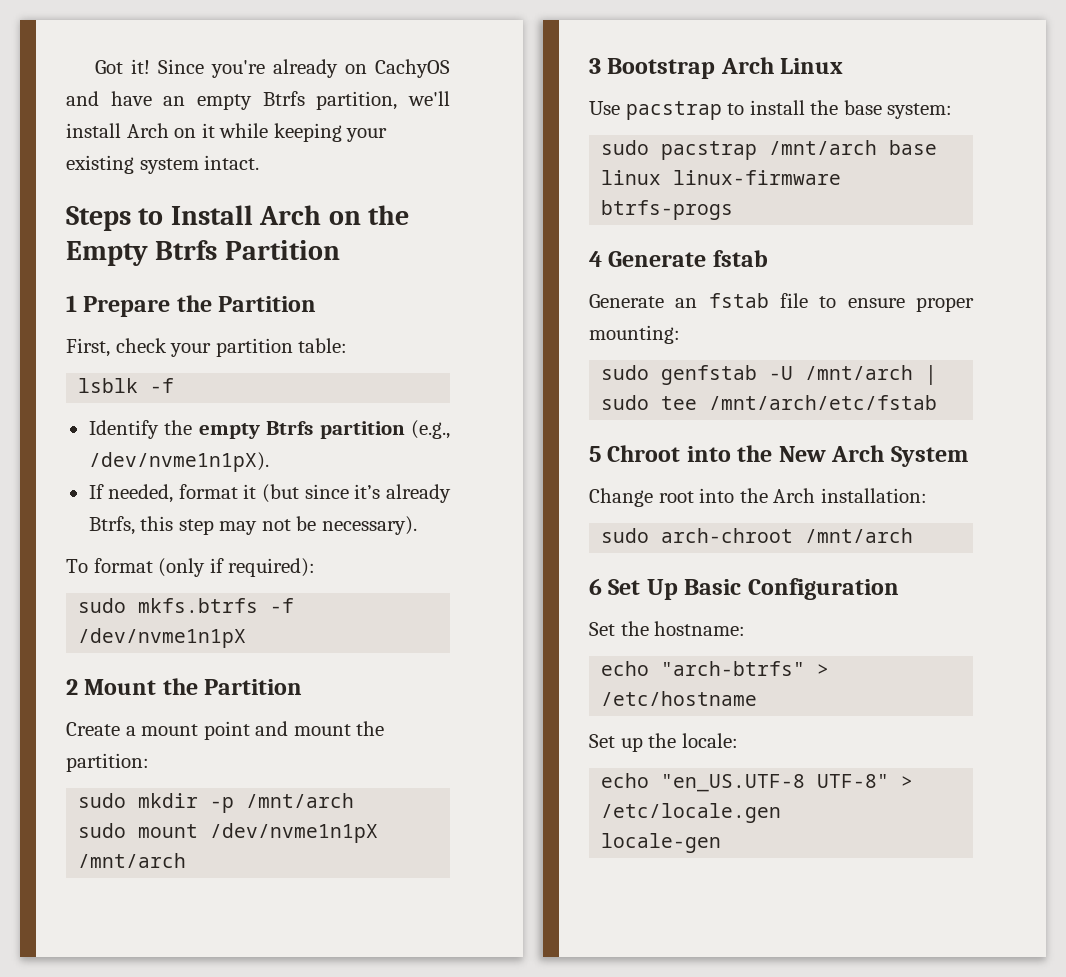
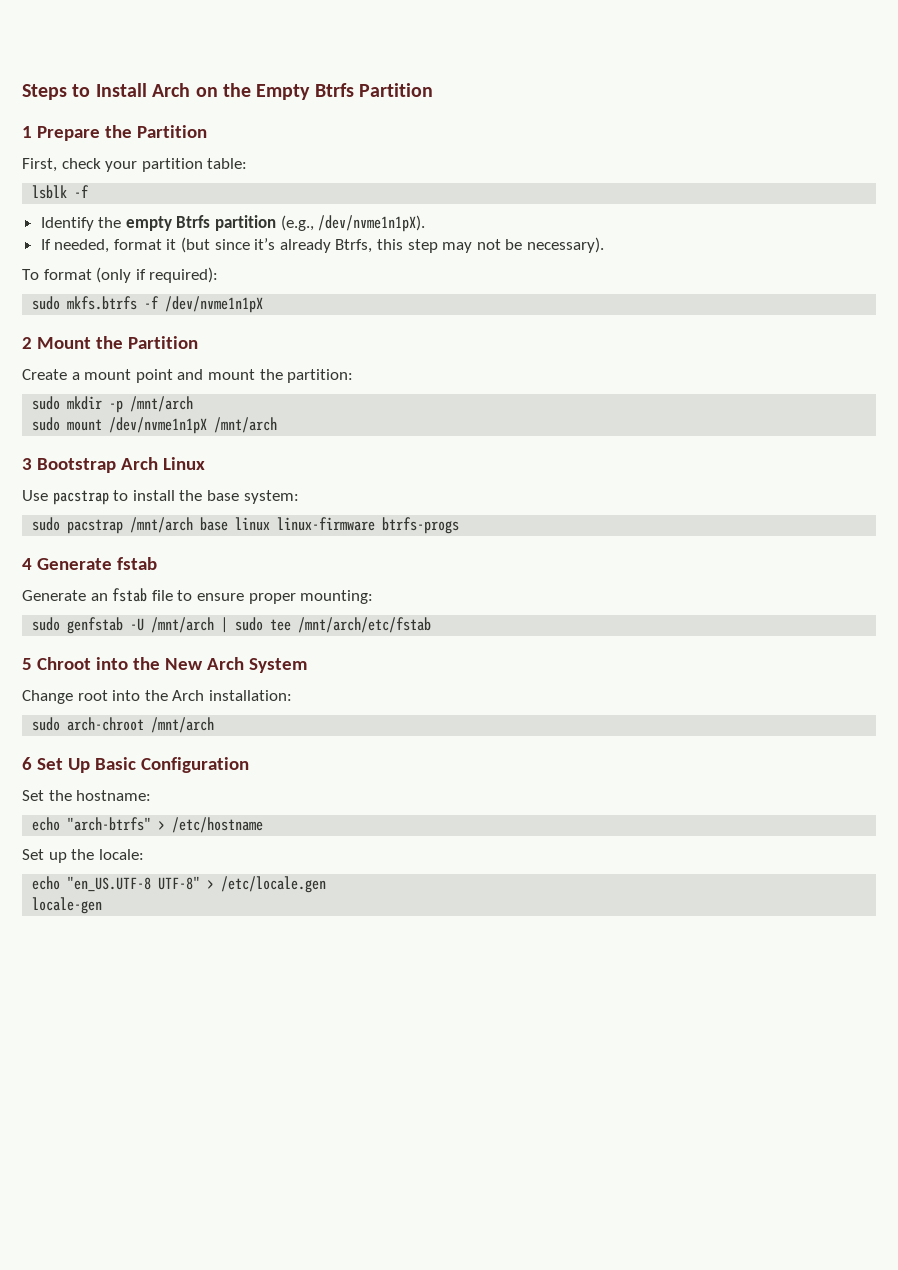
- Got it! Since you're already on CachyOS and have an empty Btrfs partition, we'll install Arch on it while keeping your existing system intact.

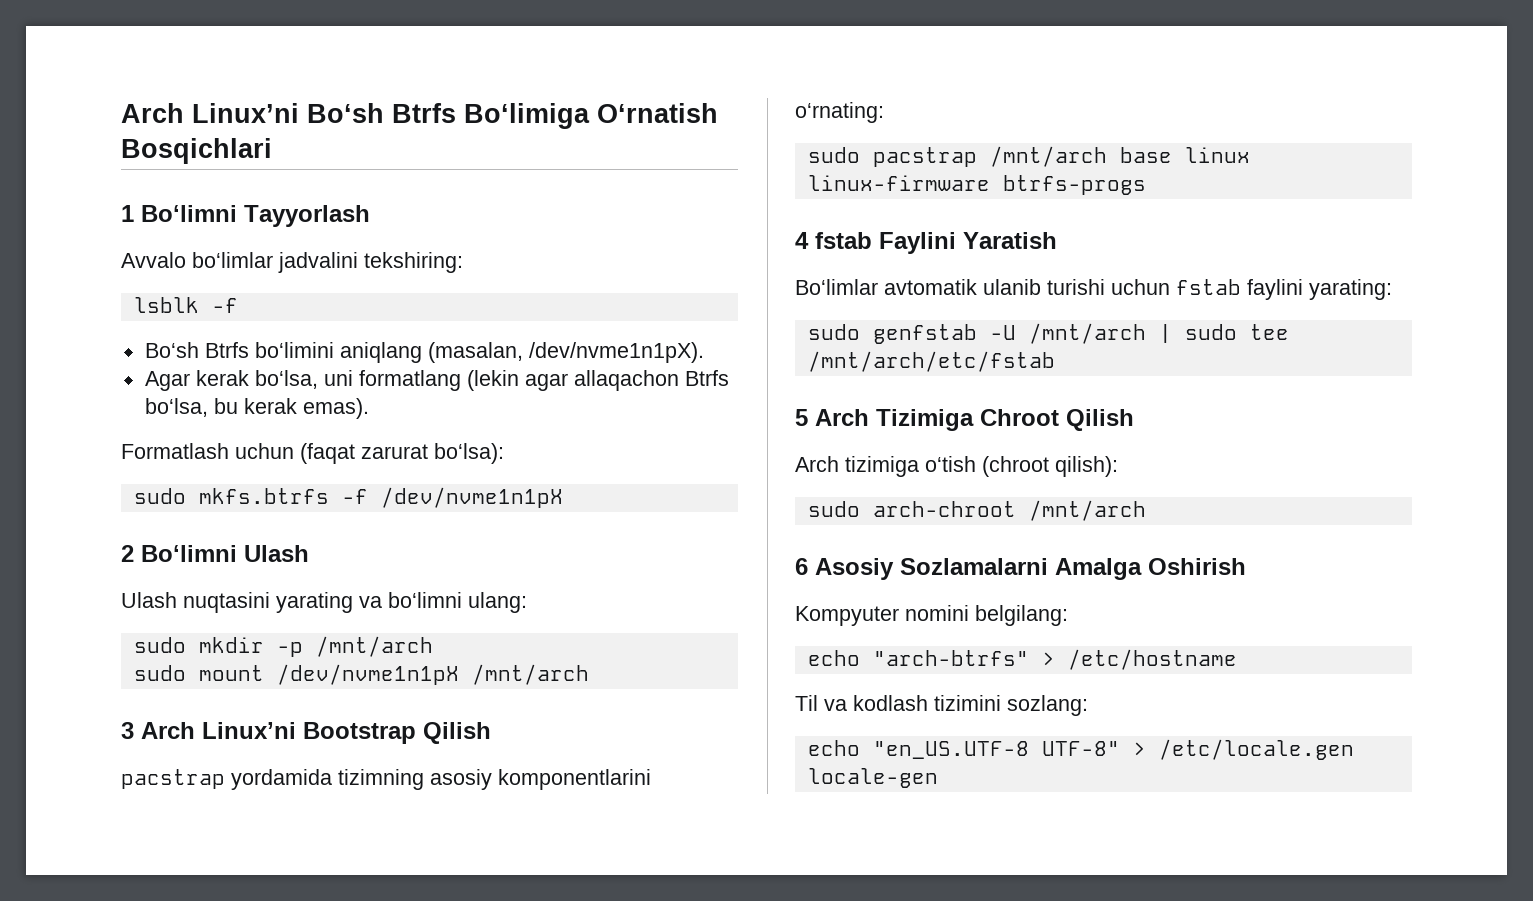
- Steps to Install Arch on the Empty Btrfs Partition
- 1 Prepare the Partition
- First, check your partition table:
+ Arch Linux’ni Bo‘sh Btrfs Bo‘limiga O‘rnatish Bosqichlari
+ 1 Bo‘limni Tayyorlash
+ Avvalo bo‘limlar jadvalini tekshiring:
  lsblk -f
- Identify the empty Btrfs partition (e.g., /dev/nvme1n1pX).
- If needed, format it (but since it’s already Btrfs, this step may not be necessary).
- To format (only if required):
+ Bo‘sh Btrfs bo‘limini aniqlang (masalan, /dev/nvme1n1pX).
+ Agar kerak bo‘lsa, uni formatlang (lekin agar allaqachon Btrfs bo‘lsa, bu kerak emas).
+ Formatlash uchun (faqat zarurat bo‘lsa):
- 2 Mount the Partition
- Create a mount point and mount the partition:
+ 2 Bo‘limni Ulash
+ Ulash nuqtasini yarating va bo‘limni ulang:
- 3 Bootstrap Arch Linux
- Use pacstrap to install the base system:
+ 3 Arch Linux’ni Bootstrap Qilish
+ pacstrap yordamida tizimning asosiy komponentlarini o‘rnating:
- 4 Generate fstab
- Generate an fstab file to ensure proper mounting:
+ 4 fstab Faylini Yaratish
+ Bo‘limlar avtomatik ulanib turishi uchun fstab faylini yarating:
- 5 Chroot into the New Arch System
- Change root into the Arch installation:
+ 5 Arch Tizimiga Chroot Qilish
+ Arch tizimiga o‘tish (chroot qilish):
  sudo arch-chroot /mnt/arch
- 6 Set Up Basic Configuration
- Set the hostname:
+ 6 Asosiy Sozlamalarni Amalga Oshirish
+ Kompyuter nomini belgilang:
- Set up the locale:
+ Til va kodlash tizimini sozlang:

